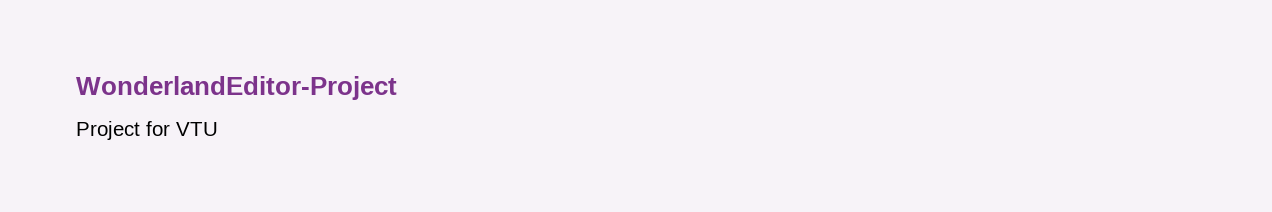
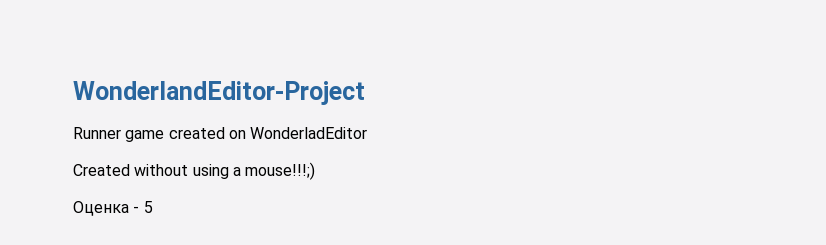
- Project for VTU
+ Runner game created on WonderladEditor
+ Created without using а mouse!!!;)
+ Оценка - 5

